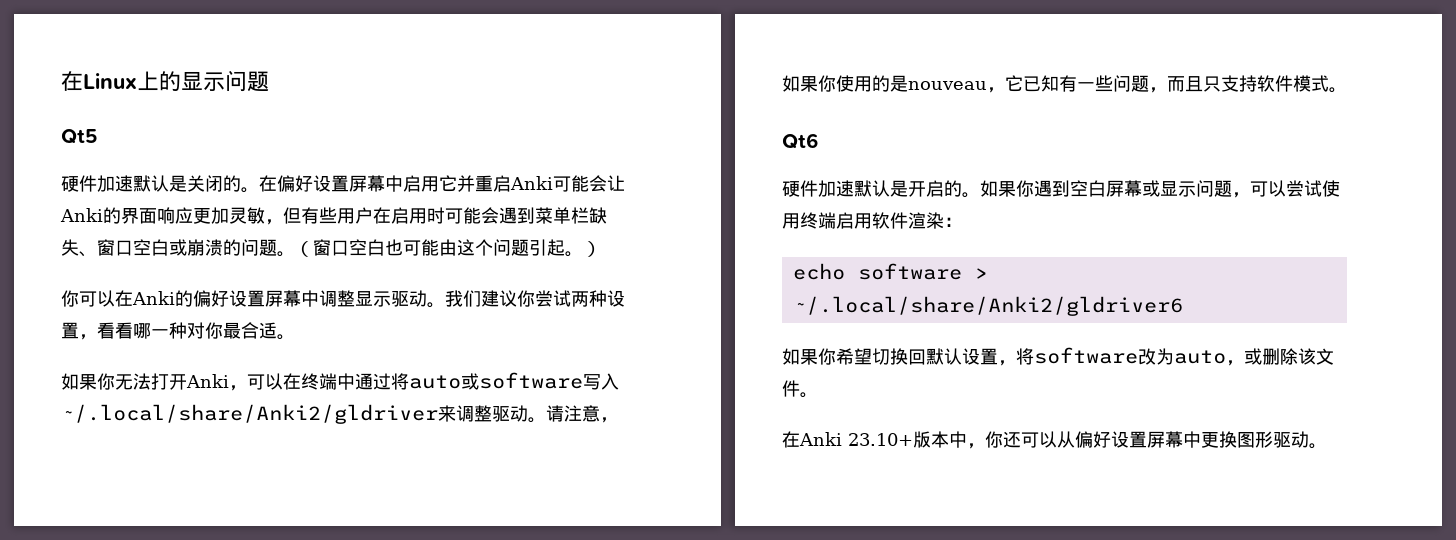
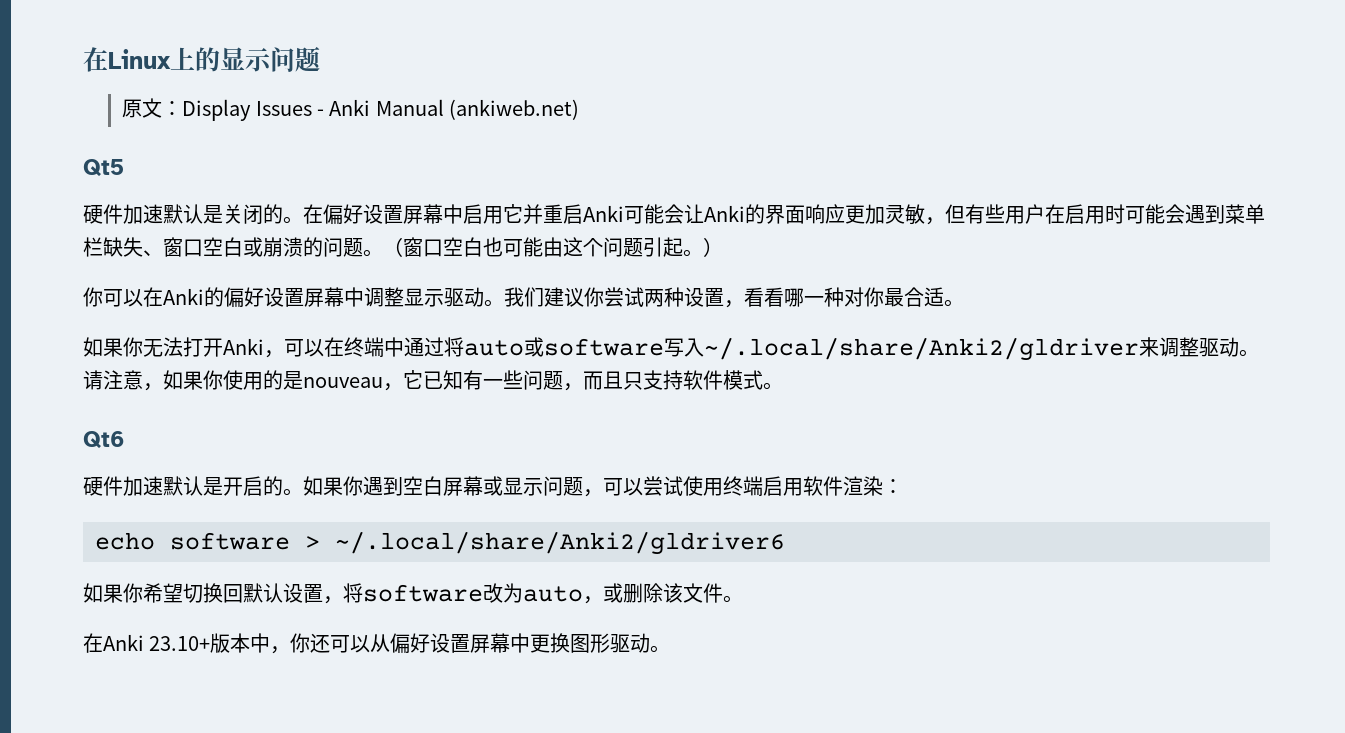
+ 原文：Display Issues - Anki Manual (ankiweb.net)

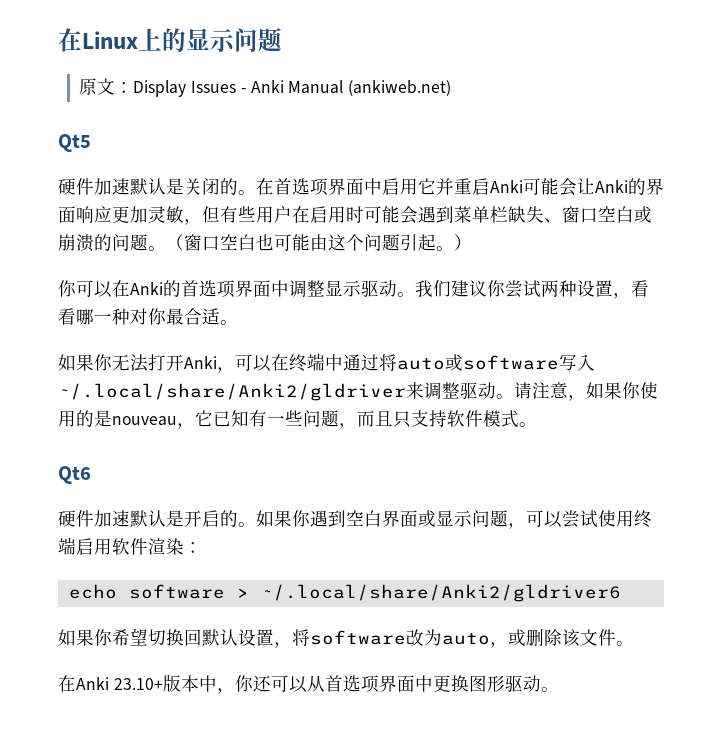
- 在偏好设置屏幕中启用它并重启Anki可能会让Anki的界面响应更加灵敏，但有些用户在启用时可能会遇到菜单栏缺失、窗口空白或崩溃的问题。
+ 在首选项界面中启用它并重启Anki可能会让Anki的界面响应更加灵敏，但有些用户在启用时可能会遇到菜单栏缺失、窗口空白或崩溃的问题。
- 你可以在Anki的偏好设置屏幕中调整显示驱动。
+ 你可以在Anki的首选项界面中调整显示驱动。
- 如果你遇到空白屏幕或显示问题，可以尝试使用终端启用软件渲染：
+ 如果你遇到空白界面或显示问题，可以尝试使用终端启用软件渲染：
- 在Anki 23.10+版本中，你还可以从偏好设置屏幕中更换图形驱动。
+ 在Anki 23.10+版本中，你还可以从首选项界面中更换图形驱动。

